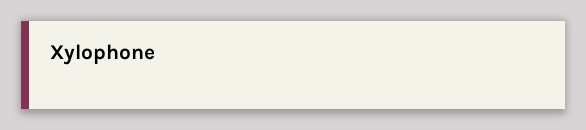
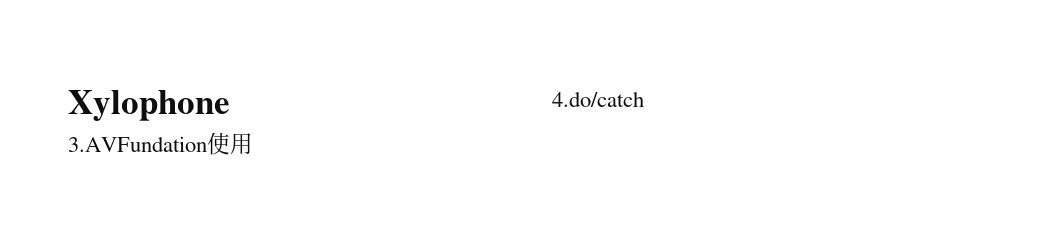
+ 3.AVFundation使用
+ 4.do/catch

